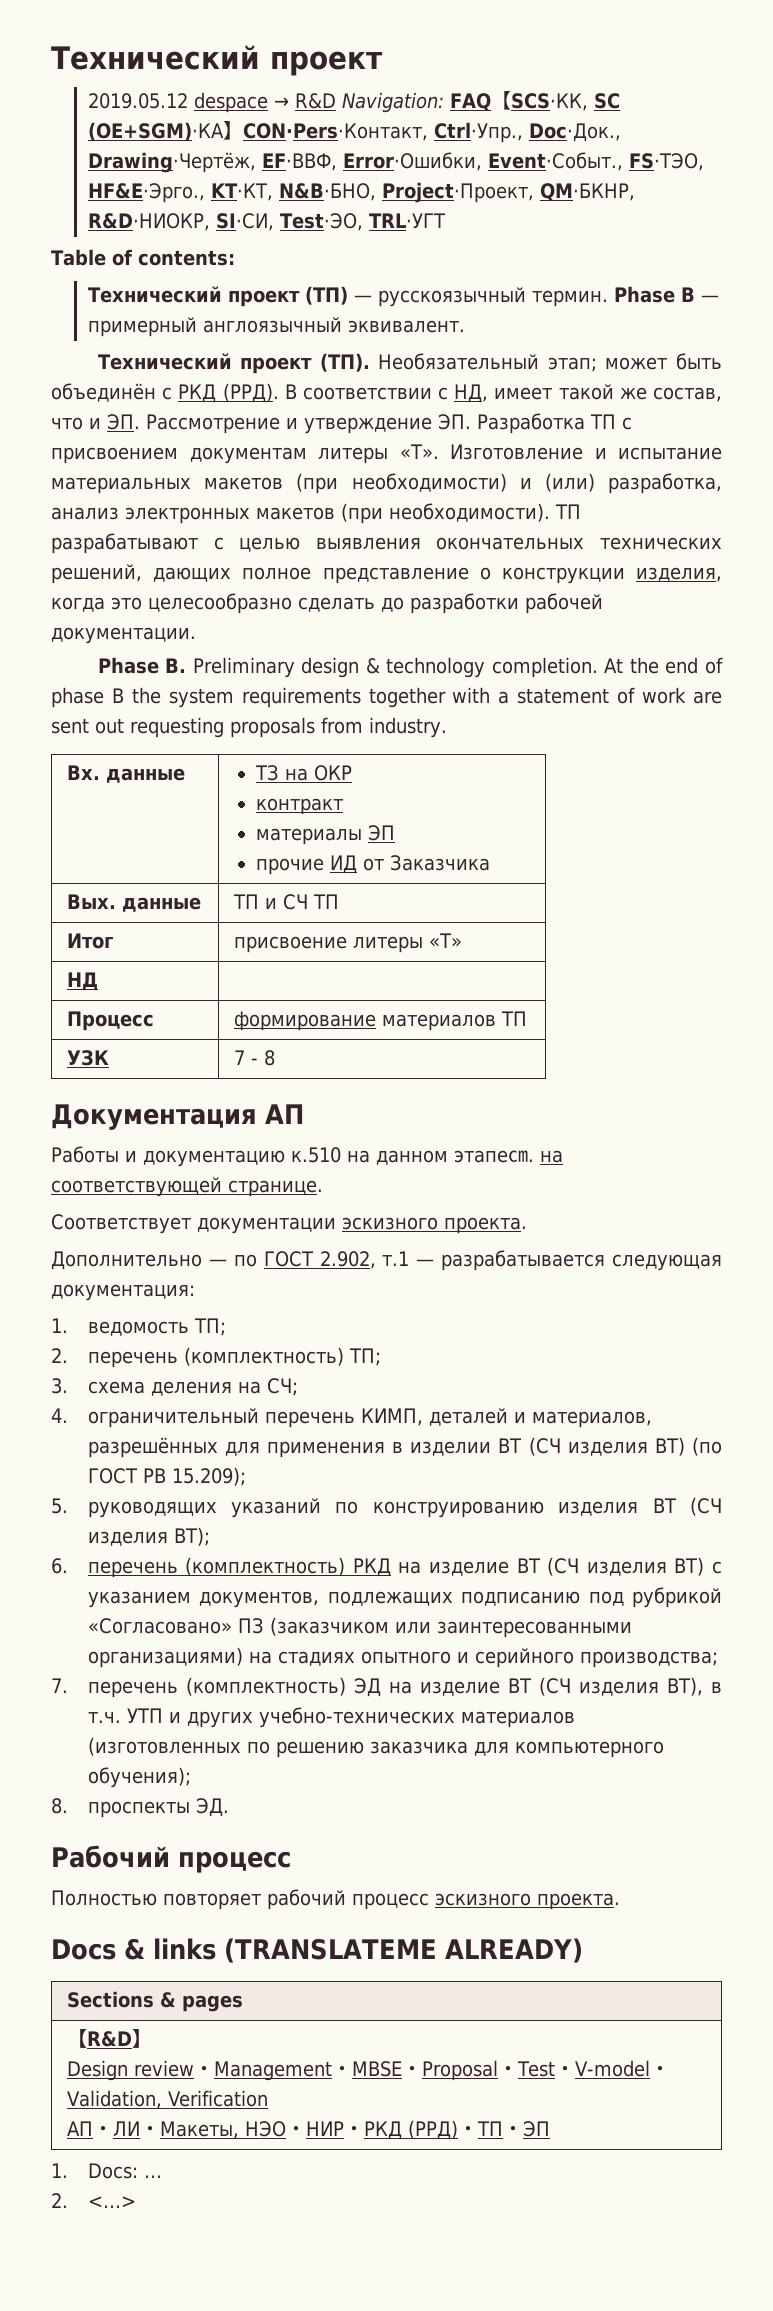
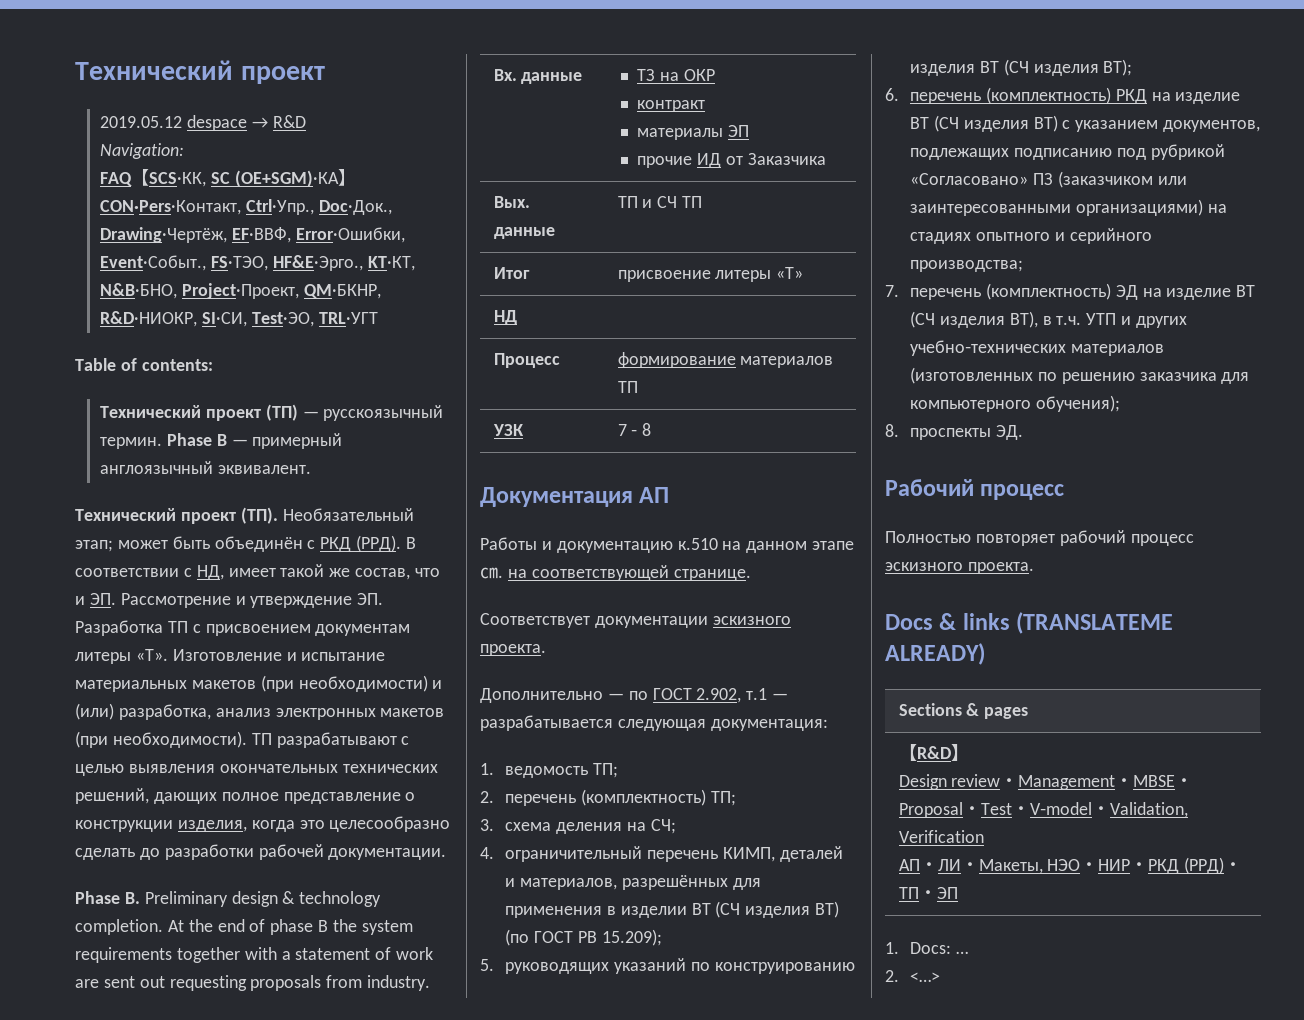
- 2019.05.12 despace → R&D Navigation: FAQ【SCS·КК, SC (OE+SGM)·КА】CON·Pers·Контакт, Ctrl·Упр., Doc·Док., Drawing·Чертёж, EF·ВВФ, Error·Ошибки, Event·Событ., FS·ТЭО, HF&E·Эрго., KT·КТ, N&B·БНО, Project·Проект, QM·БКНР, R&D·НИОКР, SI·СИ, Test·ЭО, TRL·УГТ
+ 2019.05.12 despace → R&D
+ Navigation:
+ FAQ【SCS·КК, SC (OE+SGM)·КА】CON·Pers·Контакт, Ctrl·Упр., Doc·Док., Drawing·Чертёж, EF·ВВФ, Error·Ошибки, Event·Событ., FS·ТЭО, HF&E·Эрго., KT·КТ, N&B·БНО, Project·Проект, QM·БКНР, R&D·НИОКР, SI·СИ, Test·ЭО, TRL·УГТ

